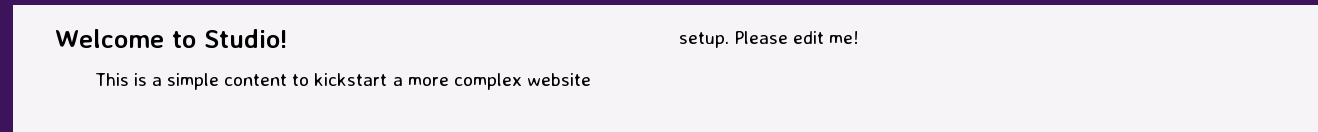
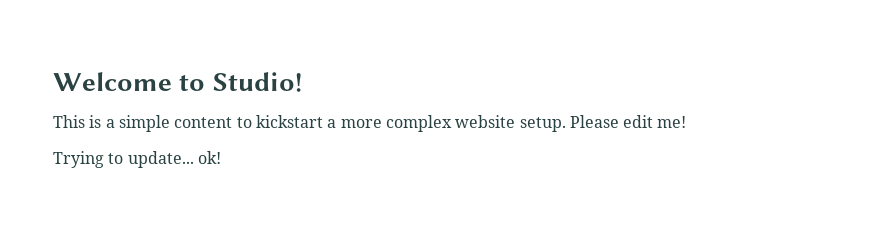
+ Trying to update... ok!

